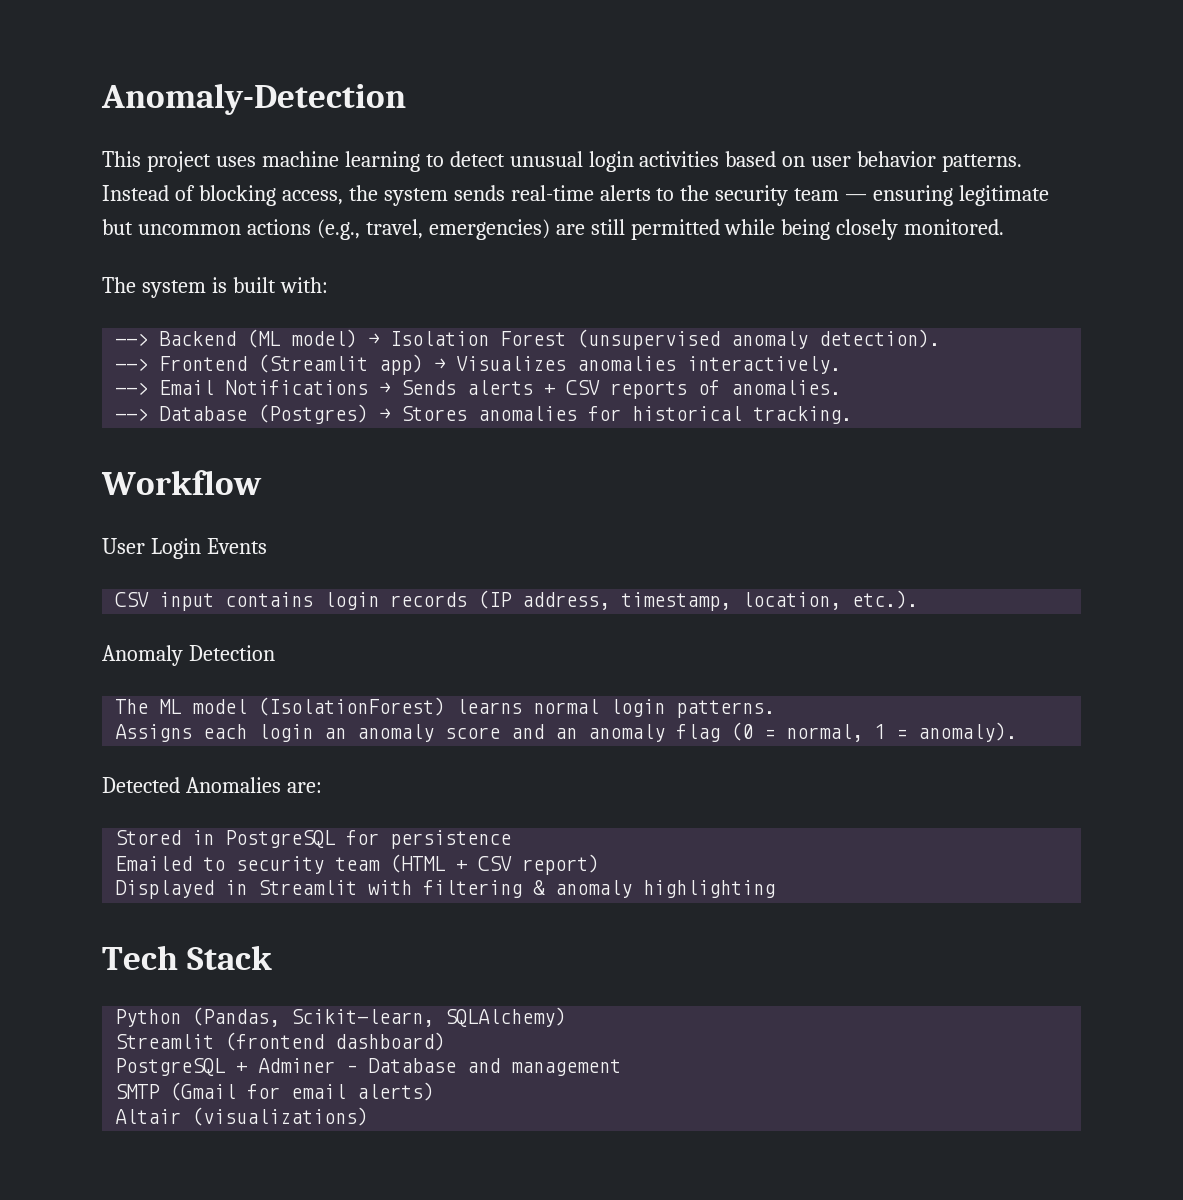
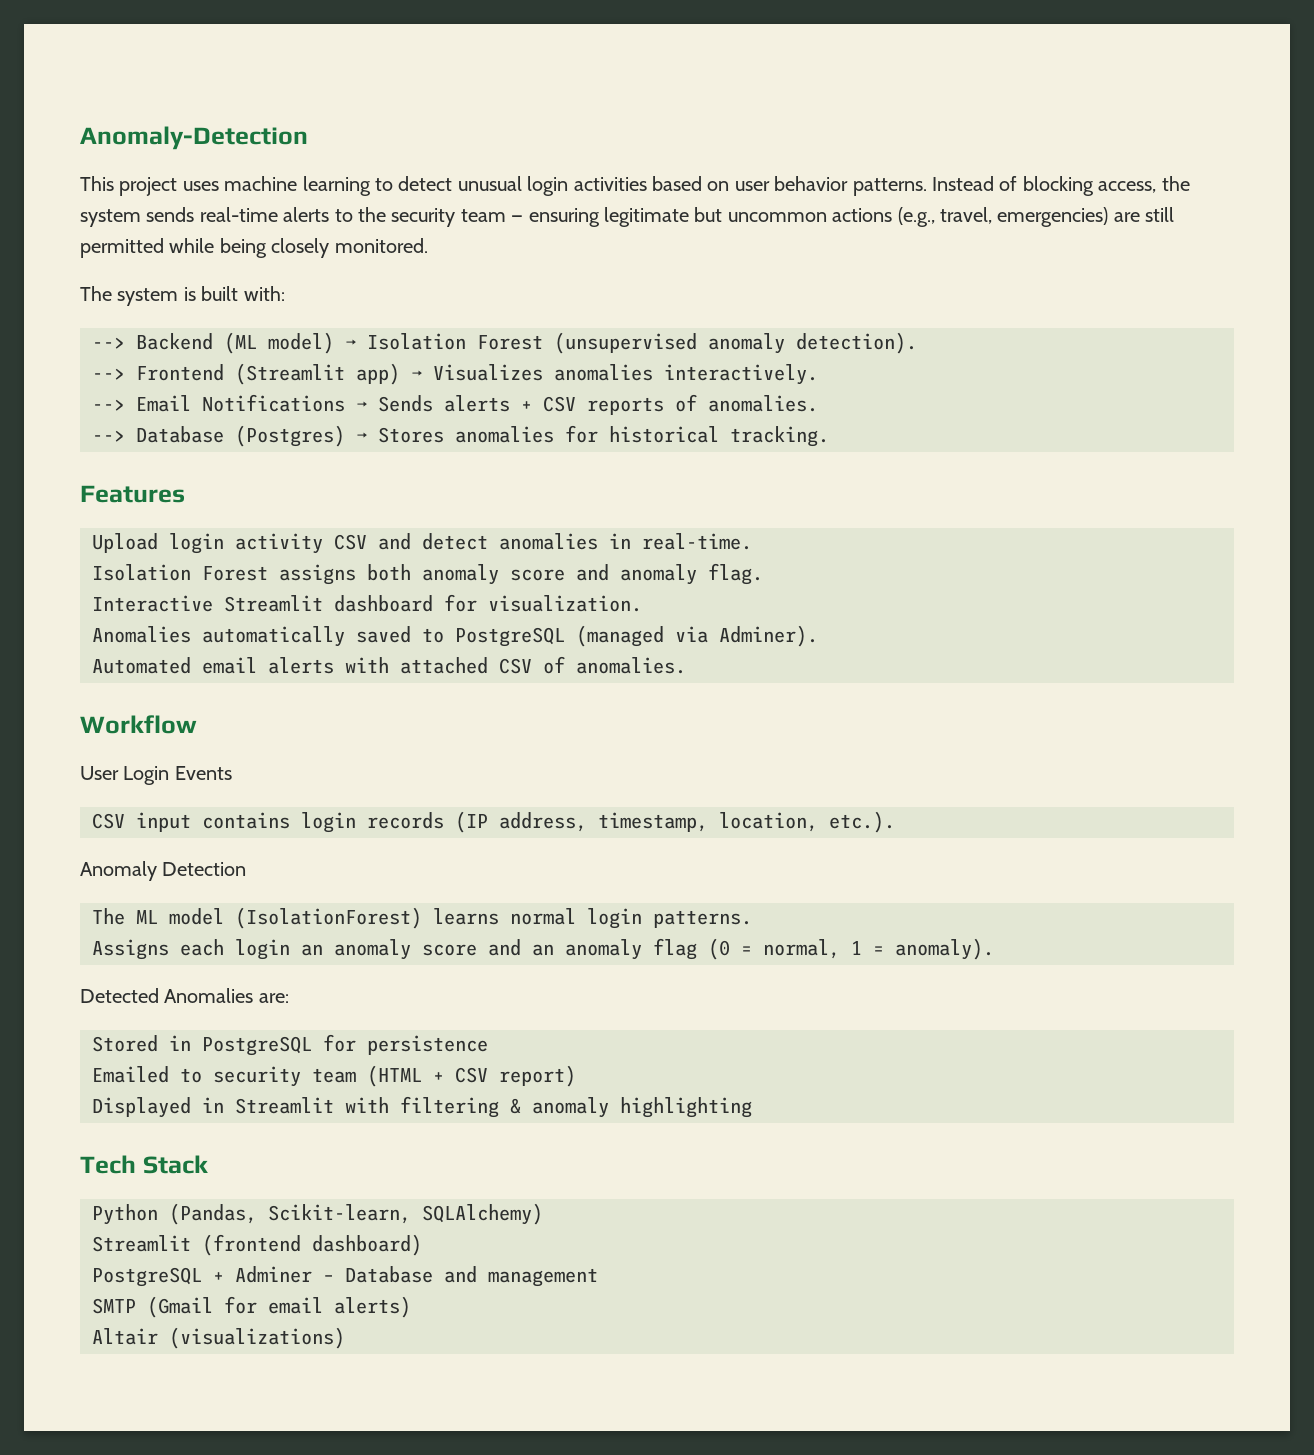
+ Features
+ Upload login activity CSV and detect anomalies in real-time.
+ Isolation Forest assigns both anomaly score and anomaly flag.
+ Interactive Streamlit dashboard for visualization.
+ Anomalies automatically saved to PostgreSQL (managed via Adminer).
+ Automated email alerts with attached CSV of anomalies.

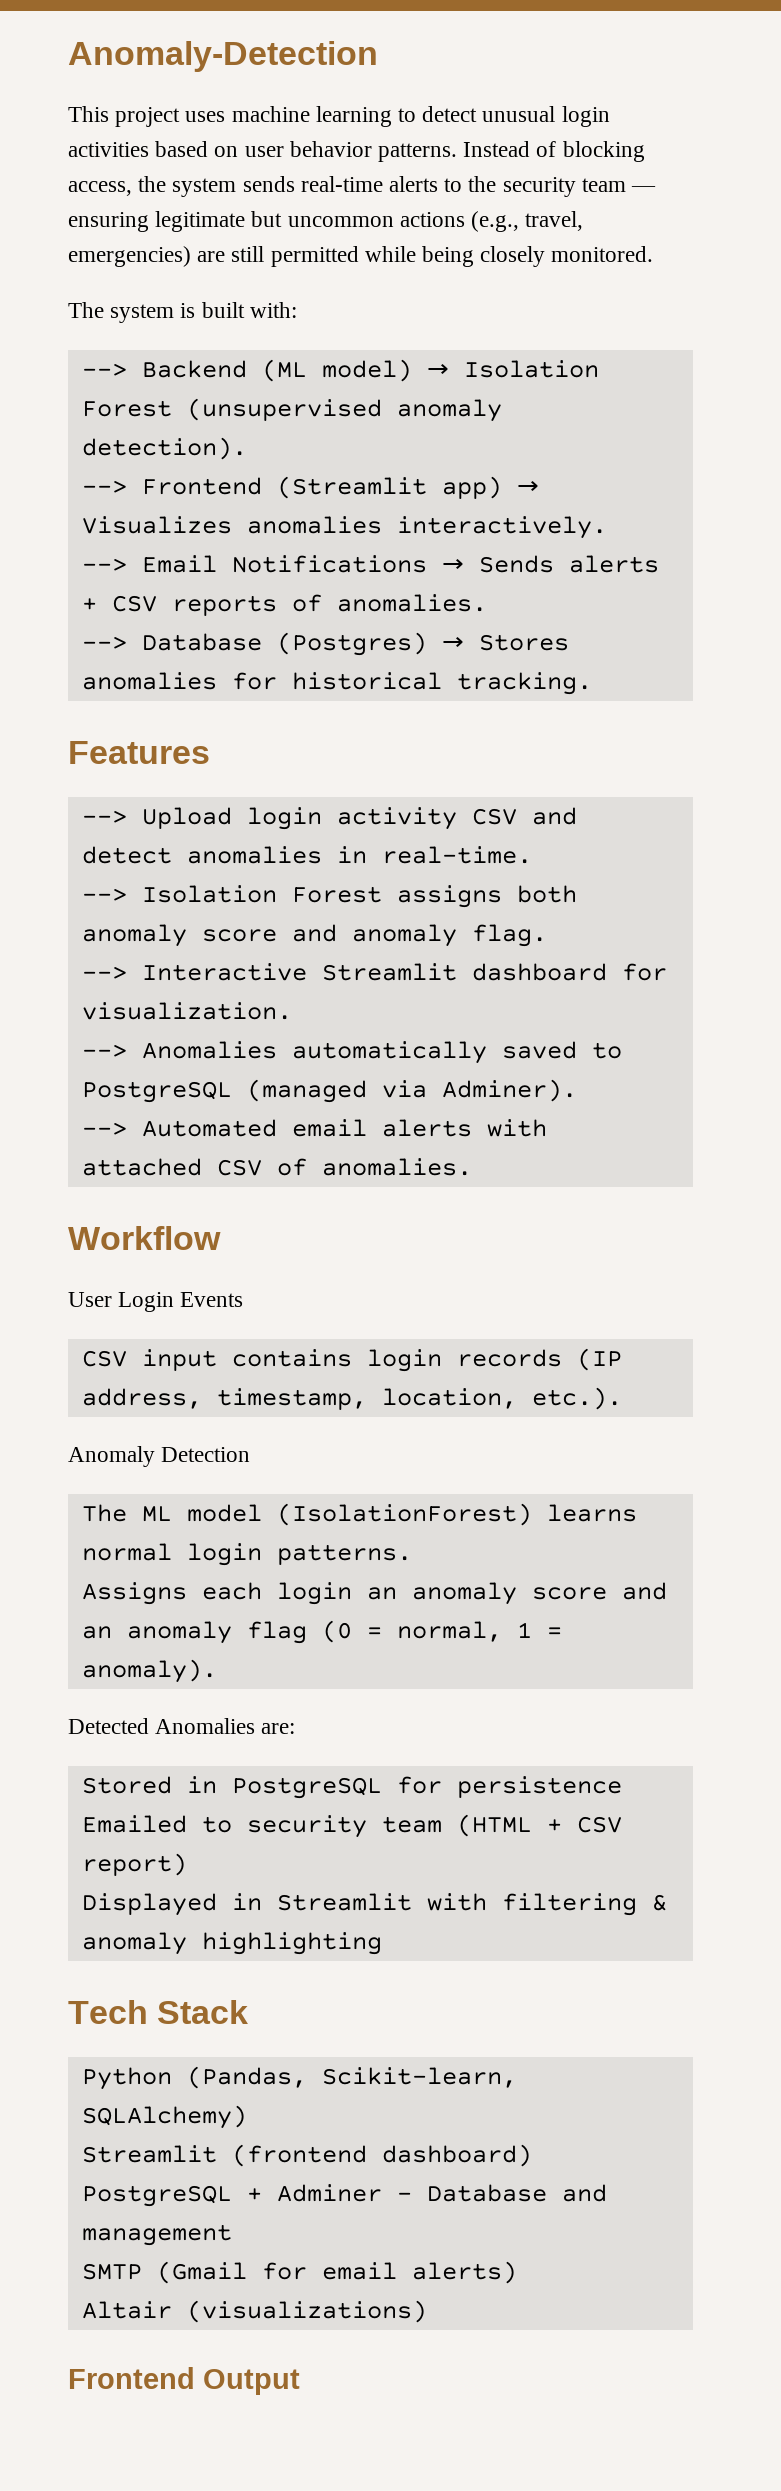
- Upload login activity CSV and detect anomalies in real-time.
+ --> Upload login activity CSV and detect anomalies in real-time.
- Isolation Forest assigns both anomaly score and anomaly flag.
+ --> Isolation Forest assigns both anomaly score and anomaly flag.
- Interactive Streamlit dashboard for visualization.
+ --> Interactive Streamlit dashboard for visualization.
- Anomalies automatically saved to PostgreSQL (managed via Adminer).
+ --> Anomalies automatically saved to PostgreSQL (managed via Adminer).
- Automated email alerts with attached CSV of anomalies.
+ --> Automated email alerts with attached CSV of anomalies.
+ Frontend Output

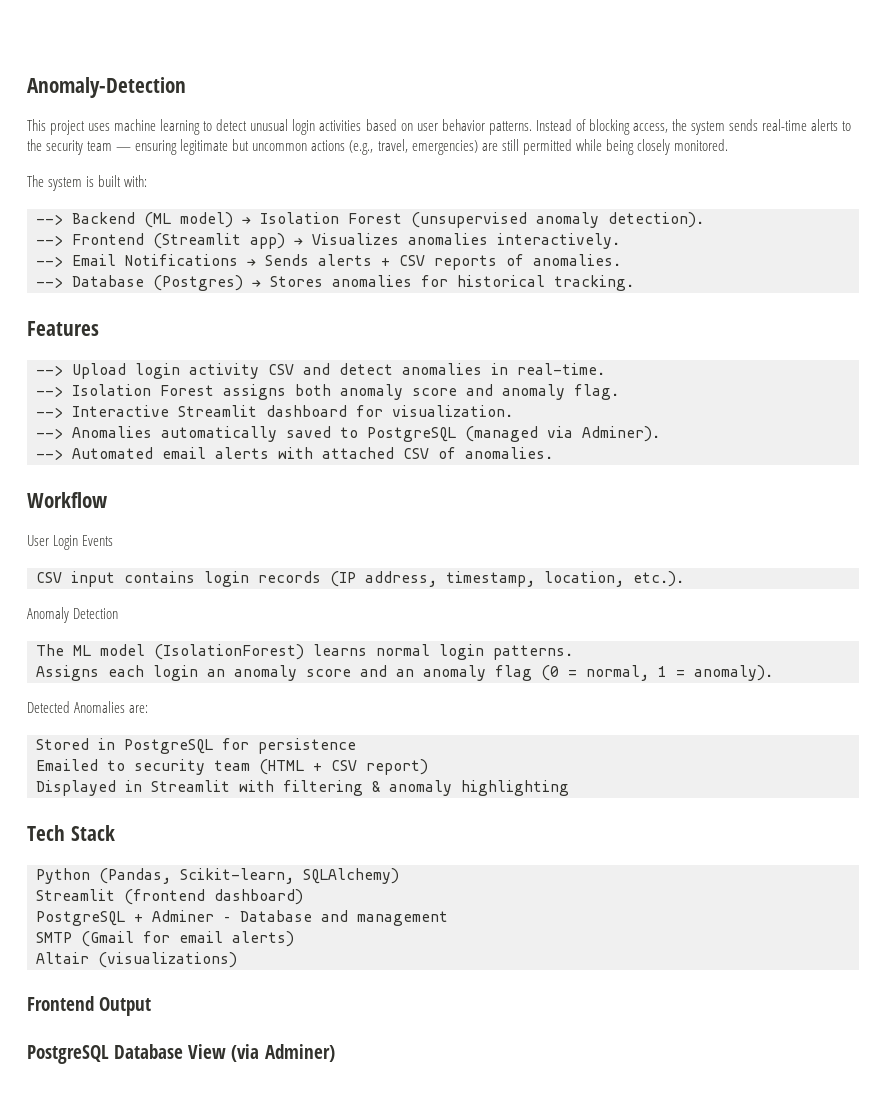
+ PostgreSQL Database View (via Adminer)

